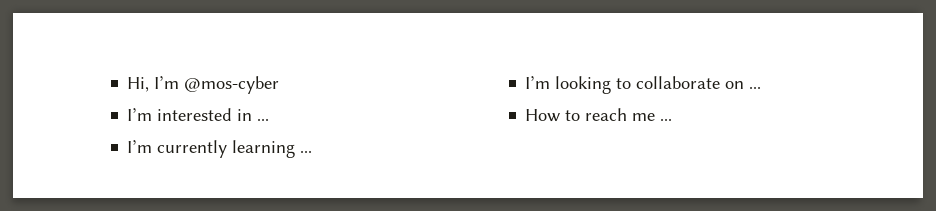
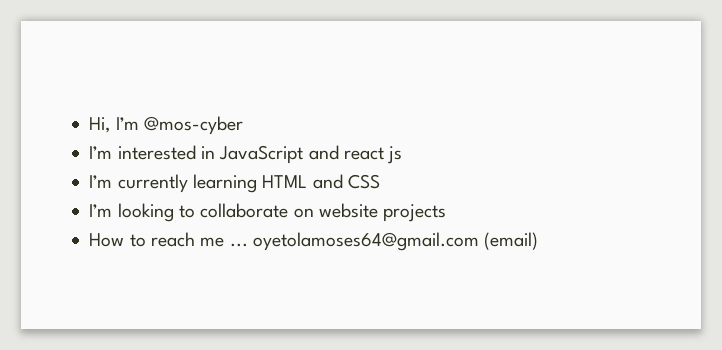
- I’m interested in ...
+ I’m interested in JavaScript and react js
- I’m currently learning ...
+ I’m currently learning HTML and CSS
- I’m looking to collaborate on ...
+ I’m looking to collaborate on website projects
- How to reach me ...
+ How to reach me ... oyetolamoses64@gmail.com (email)

